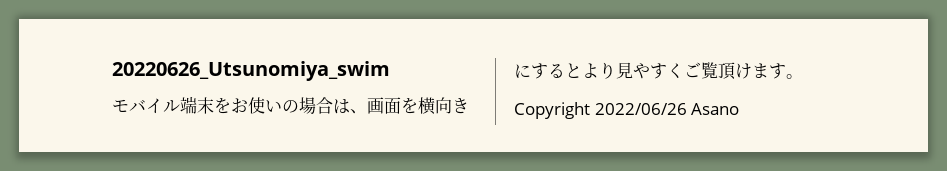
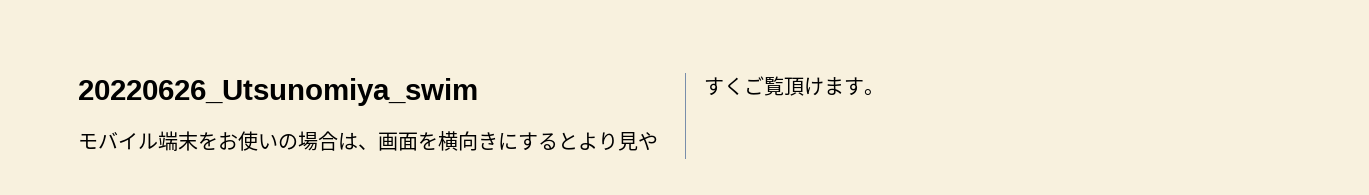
- Copyright 2022/06/26 Asano

